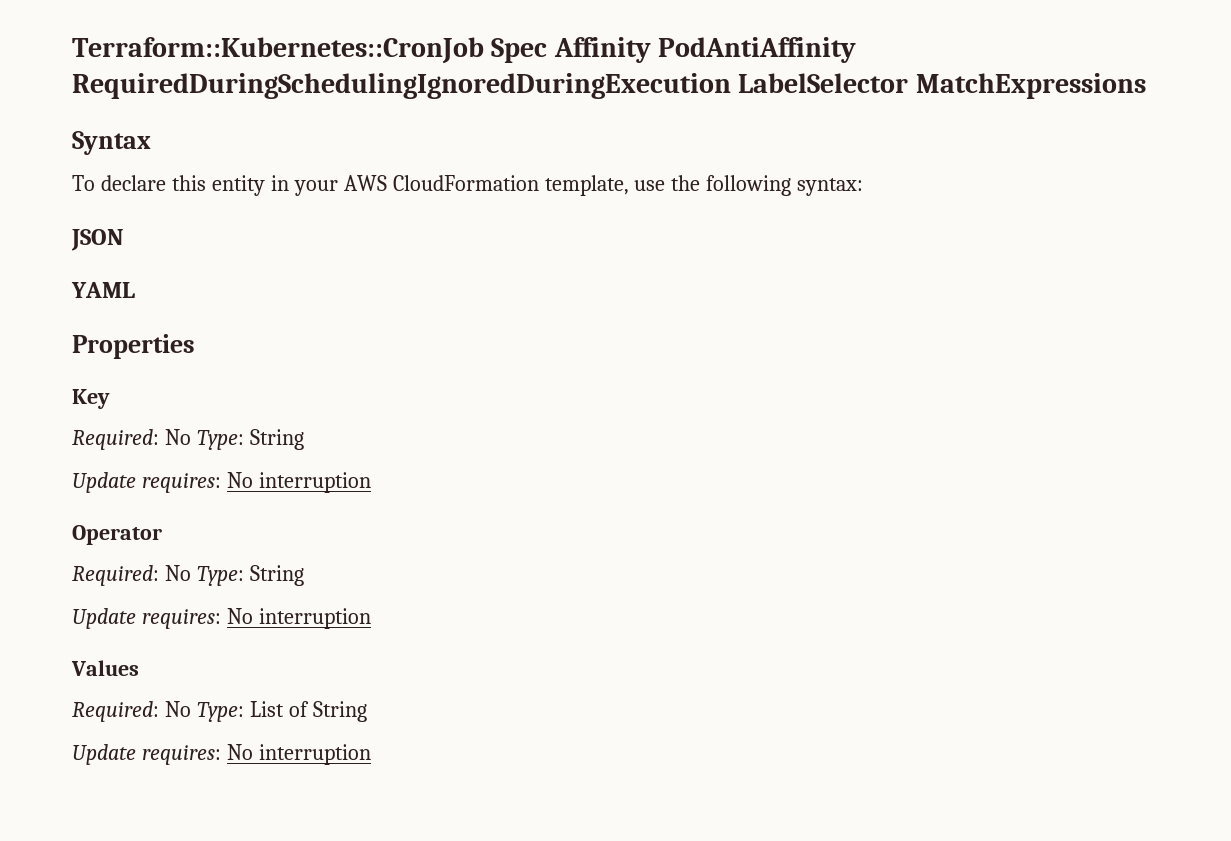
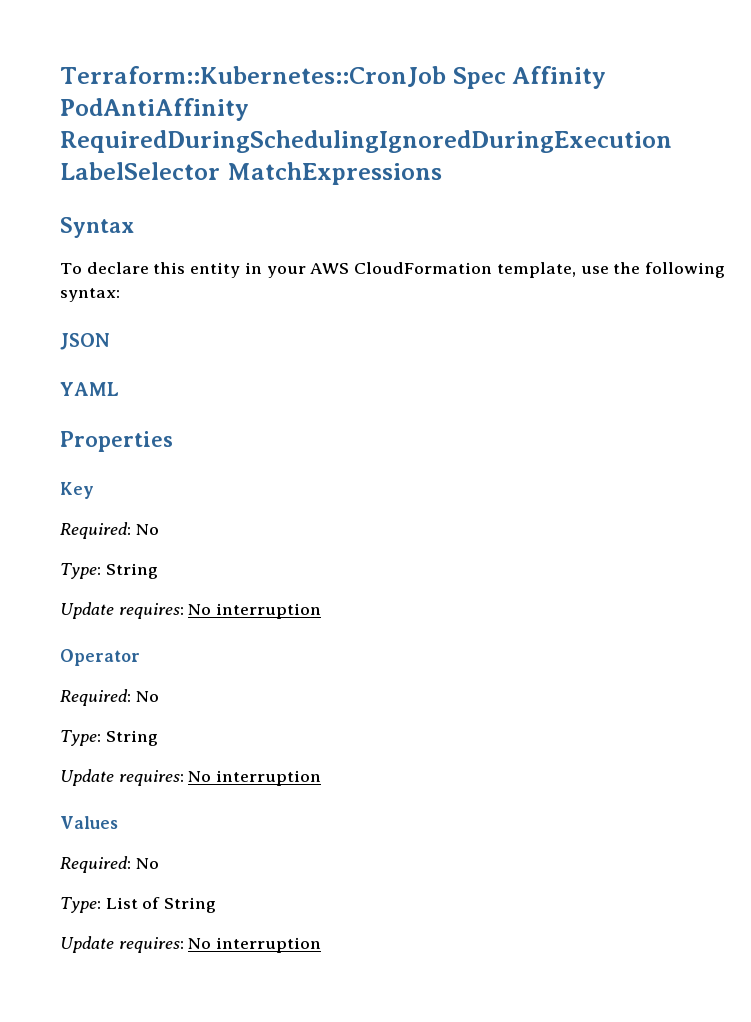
  Key
- Required: No Type: String
+ Required: No
+ Type: String
  Operator
- Required: No Type: String
+ Required: No
+ Type: String
  Values
- Required: No Type: List of String
+ Required: No
+ Type: List of String

